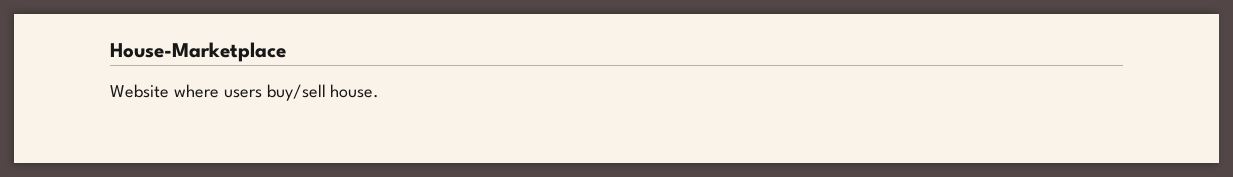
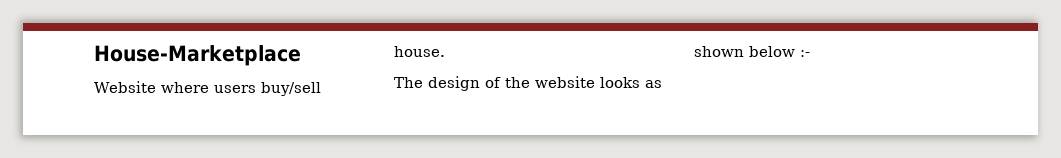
+ The design of the website looks as shown below :-

